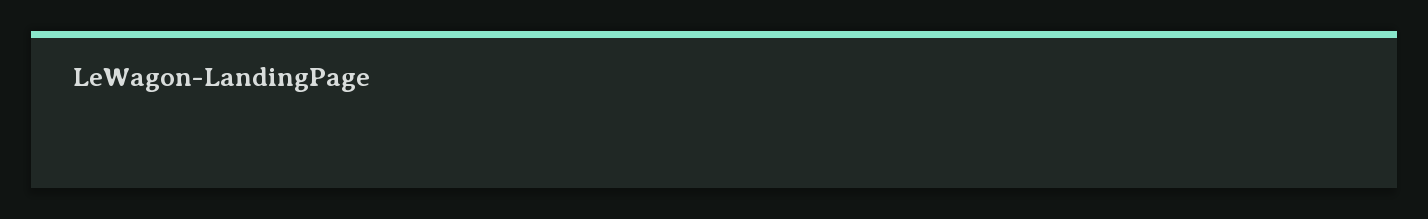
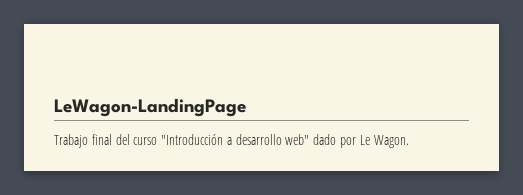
+ Trabajo final del curso "Introducción a desarrollo web" dado por Le Wagon.

